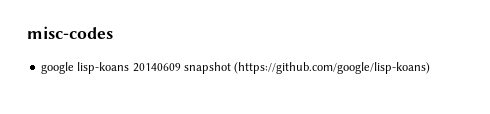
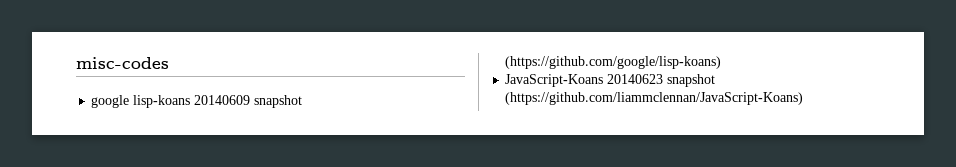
+ JavaScript-Koans 20140623 snapshot (https://github.com/liammclennan/JavaScript-Koans)

